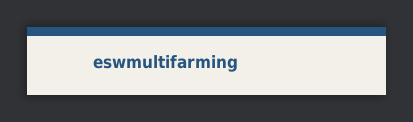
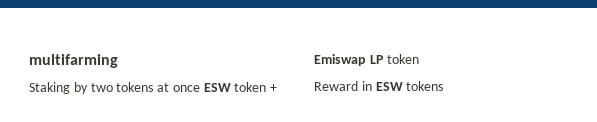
- eswmultifarming
+ multifarming
+ Staking by two tokens at once ESW token + Emiswap LP token
+ Reward in ESW tokens

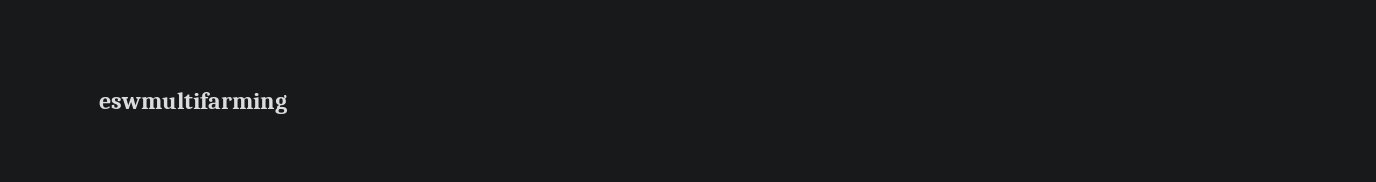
- multifarming
- Staking by two tokens at once ESW token + Emiswap LP token
- Reward in ESW tokens
+ eswmultifarming

